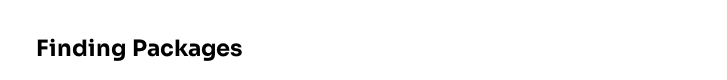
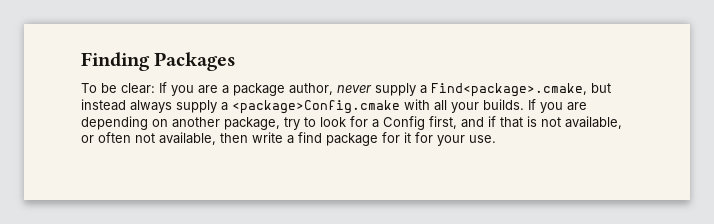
+ To be clear: If you are a package author, never supply a Find<package>.cmake, but instead always supply a <package>Config.cmake with all your builds. If you are depending on another package, try to look for a Config first, and if that is not available, or often not available, then write a find package for it for your use.

